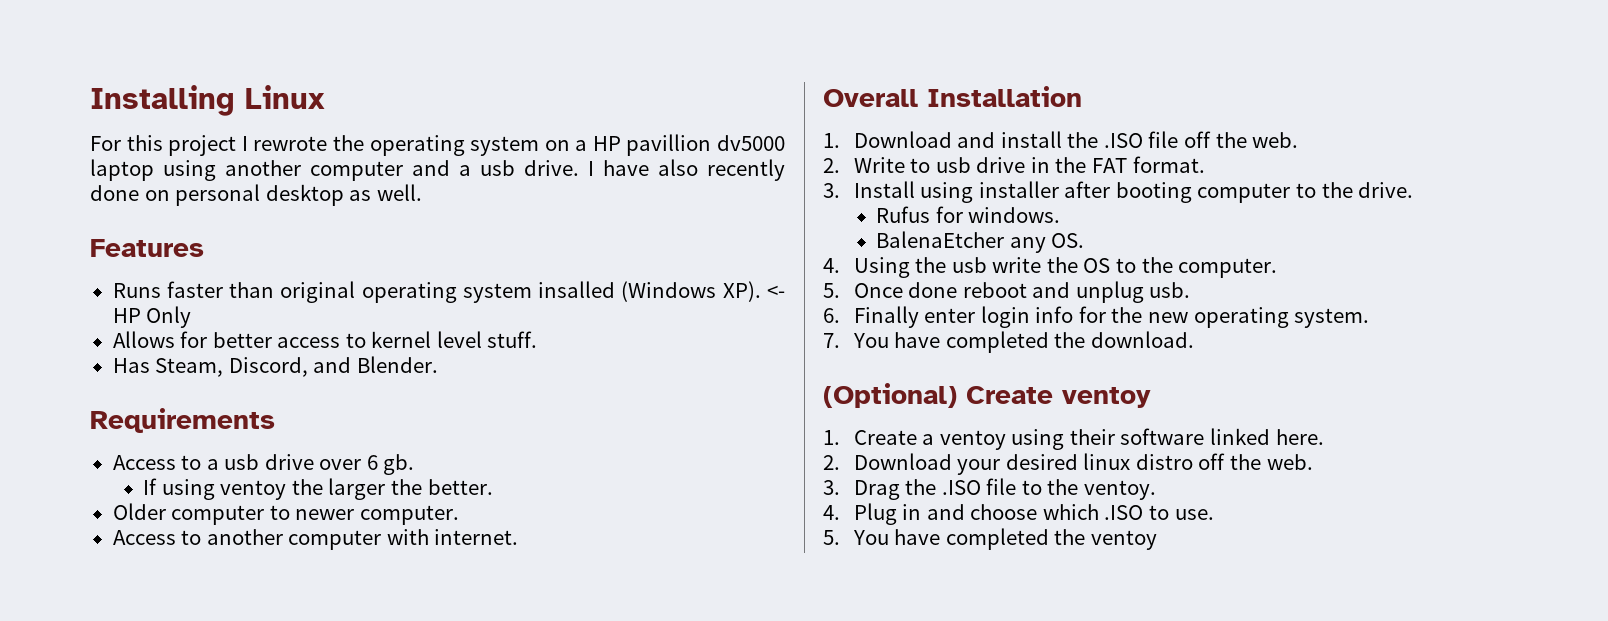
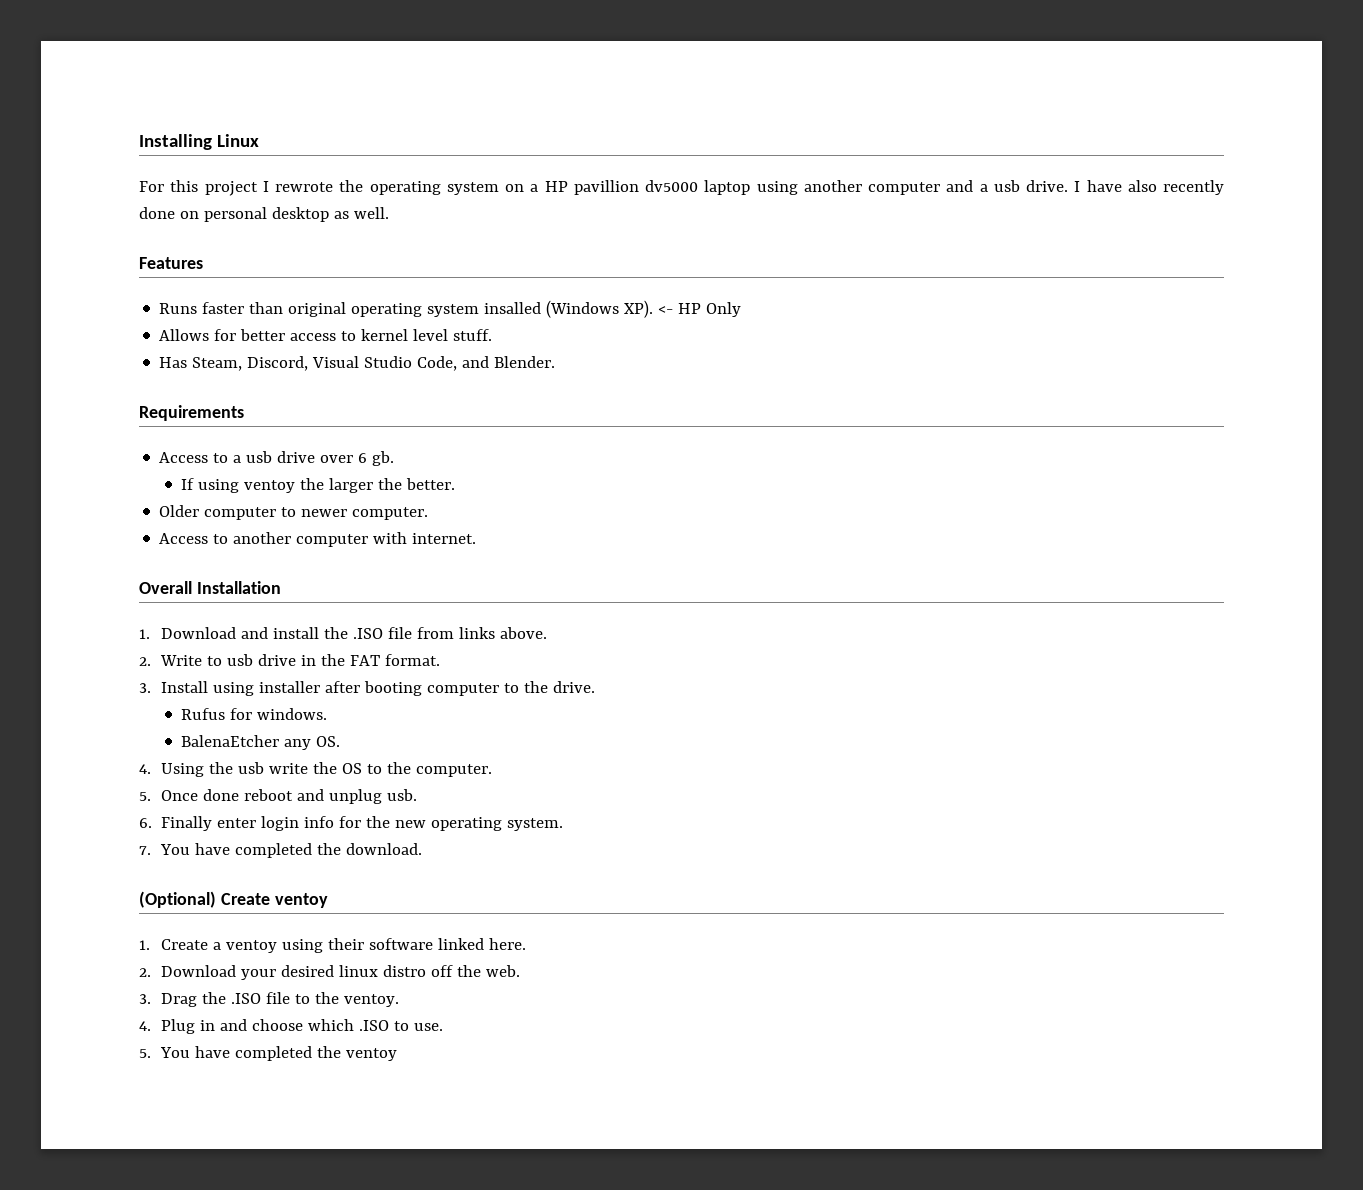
- Has Steam, Discord, and Blender.
+ Has Steam, Discord, Visual Studio Code, and Blender.
- 1. Download and install the .ISO file off the web.
+ 1. Download and install the .ISO file from links above.

